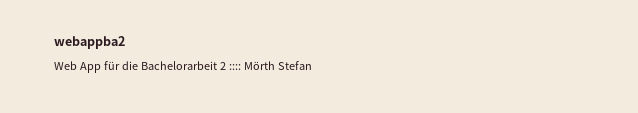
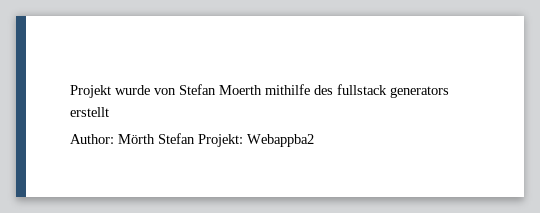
- webappba2
- Web App für die Bachelorarbeit 2 :::: Mörth Stefan
+ Projekt wurde von Stefan Moerth mithilfe des fullstack generators erstellt
+ Author: Mörth Stefan Projekt: Webappba2

